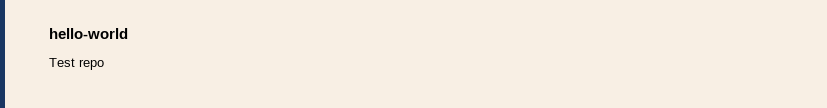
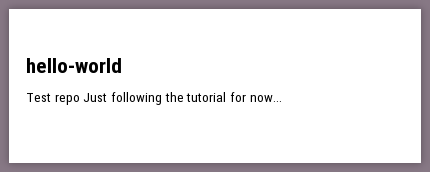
- Test repo
+ Test repo Just following the tutorial for now...

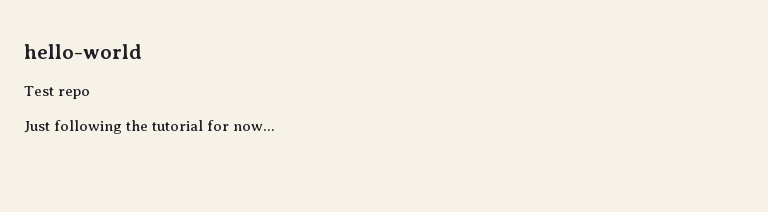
- Test repo Just following the tutorial for now...
+ Test repo
+ Just following the tutorial for now...

